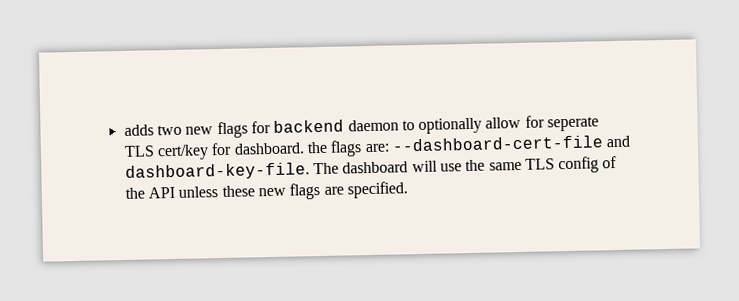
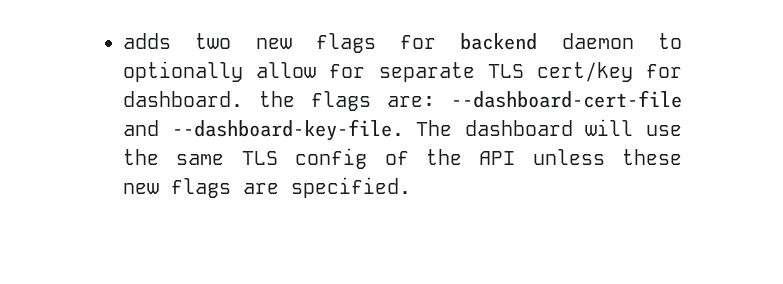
- adds two new flags for backend daemon to optionally allow for seperate TLS cert/key for dashboard. the flags are: --dashboard-cert-file and dashboard-key-file.
+ adds two new flags for backend daemon to optionally allow for separate TLS cert/key for dashboard. the flags are: --dashboard-cert-file and --dashboard-key-file.

